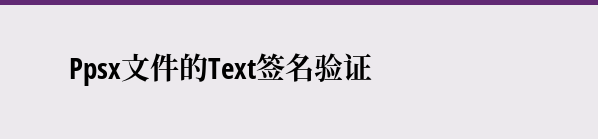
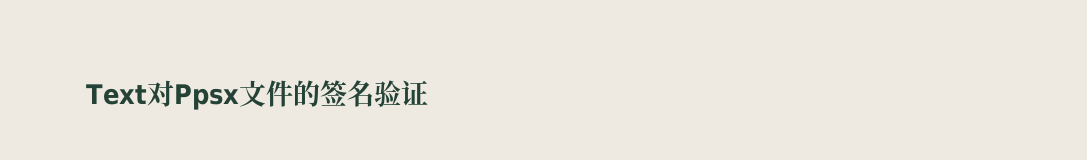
- Ppsx文件的Text签名验证
+ Text对Ppsx文件的签名验证

